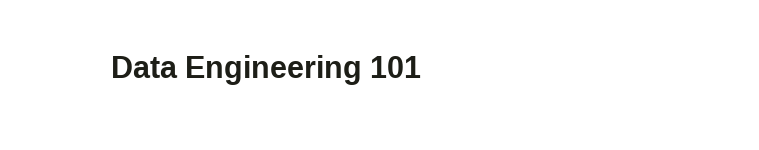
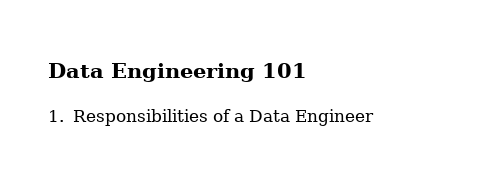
+ 1. Responsibilities of a Data Engineer

